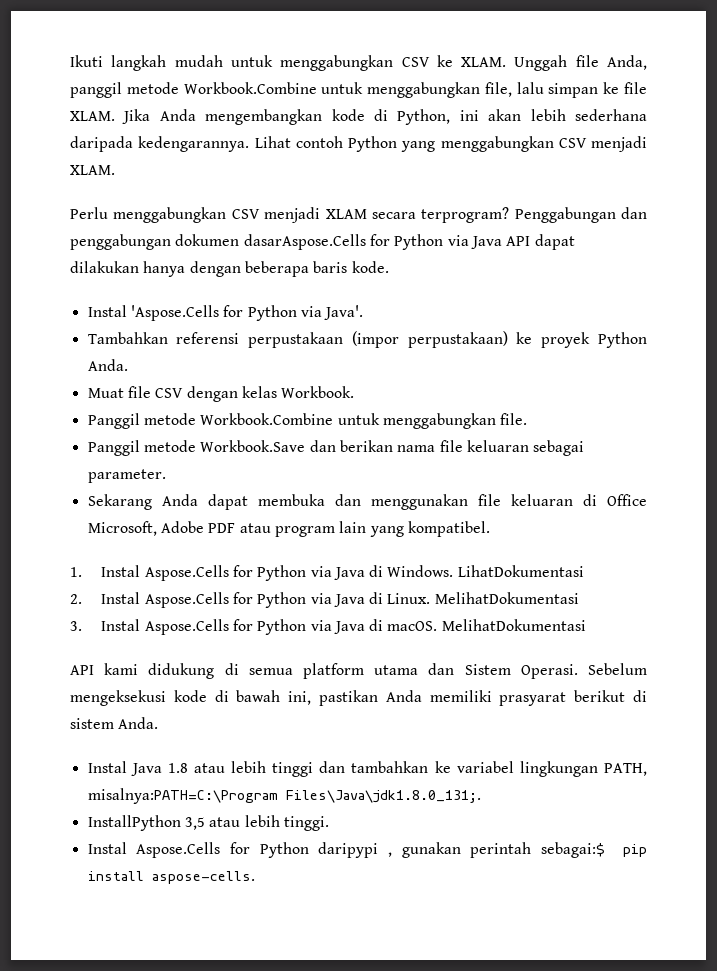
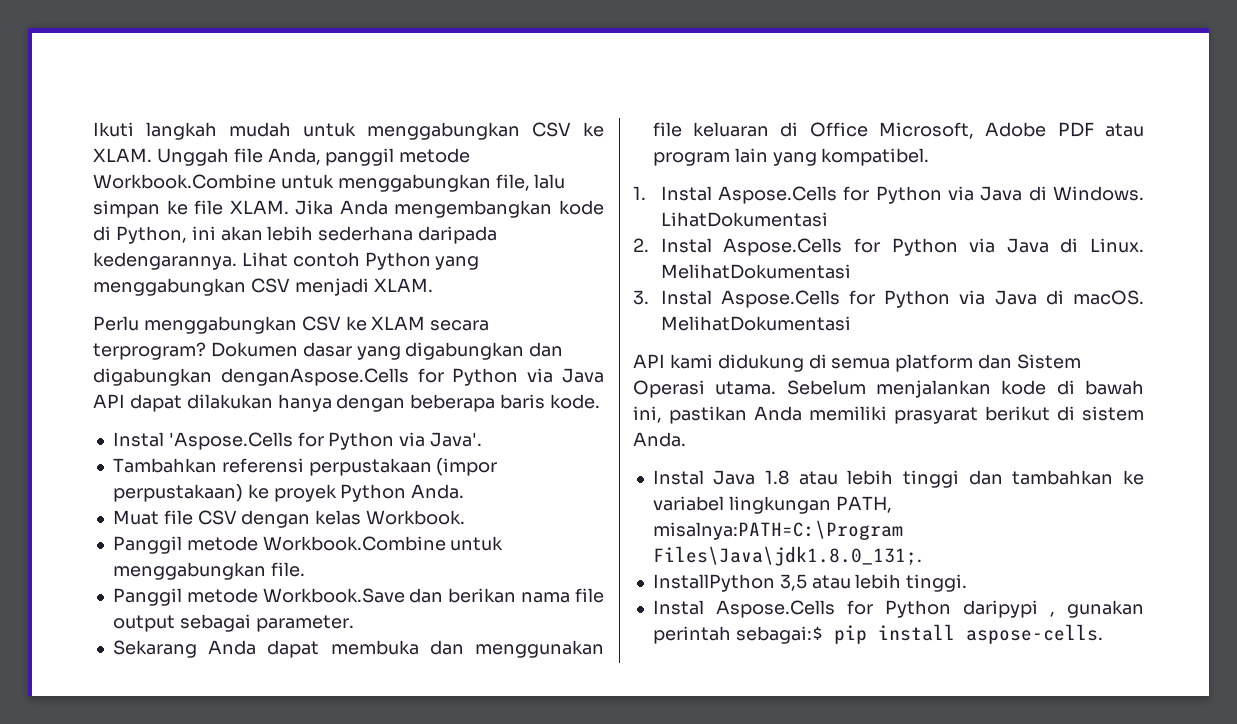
- Perlu menggabungkan CSV menjadi XLAM secara terprogram?
+ Perlu menggabungkan CSV ke XLAM secara terprogram?
- Penggabungan dan penggabungan dokumen dasarAspose.Cells for Python via Java API dapat dilakukan hanya dengan beberapa baris kode.
+ Dokumen dasar yang digabungkan dan digabungkan denganAspose.Cells for Python via Java API dapat dilakukan hanya dengan beberapa baris kode.
- Panggil metode Workbook.Save dan berikan nama file keluaran sebagai parameter.
+ Panggil metode Workbook.Save dan berikan nama file output sebagai parameter.
- API kami didukung di semua platform utama dan Sistem Operasi. Sebelum mengeksekusi kode di bawah ini, pastikan Anda memiliki prasyarat berikut di sistem Anda.
+ API kami didukung di semua platform dan Sistem Operasi utama. Sebelum menjalankan kode di bawah ini, pastikan Anda memiliki prasyarat berikut di sistem Anda.

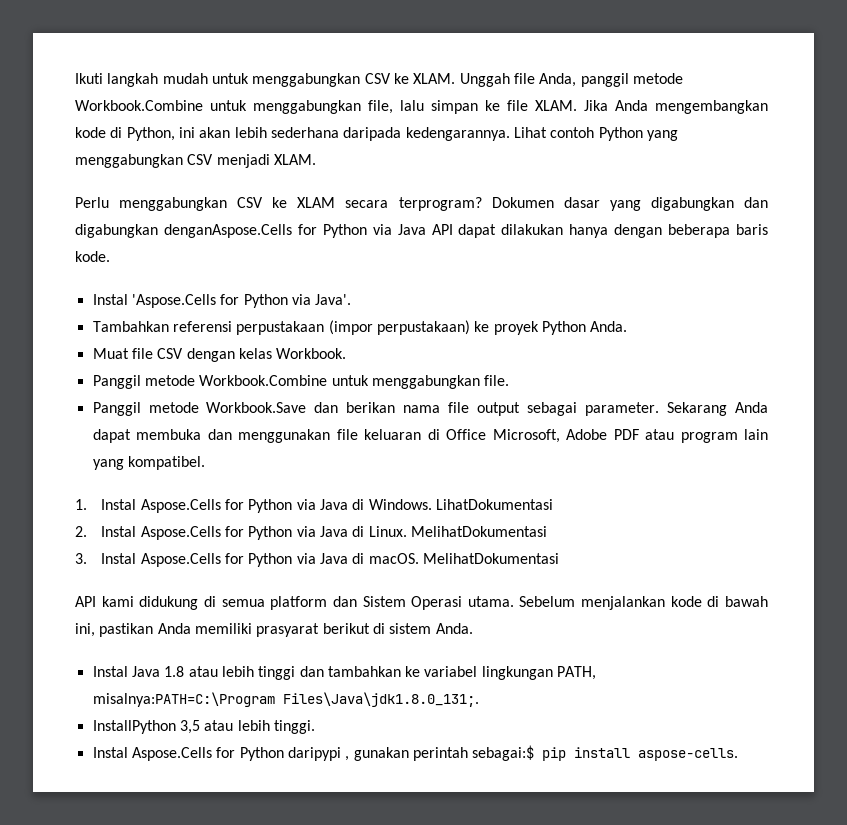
- Panggil metode Workbook.Save dan berikan nama file output sebagai parameter.
- Sekarang Anda dapat membuka dan menggunakan file keluaran di Office Microsoft, Adobe PDF atau program lain yang kompatibel.
+ Panggil metode Workbook.Save dan berikan nama file output sebagai parameter. Sekarang Anda dapat membuka dan menggunakan file keluaran di Office Microsoft, Adobe PDF atau program lain yang kompatibel.

